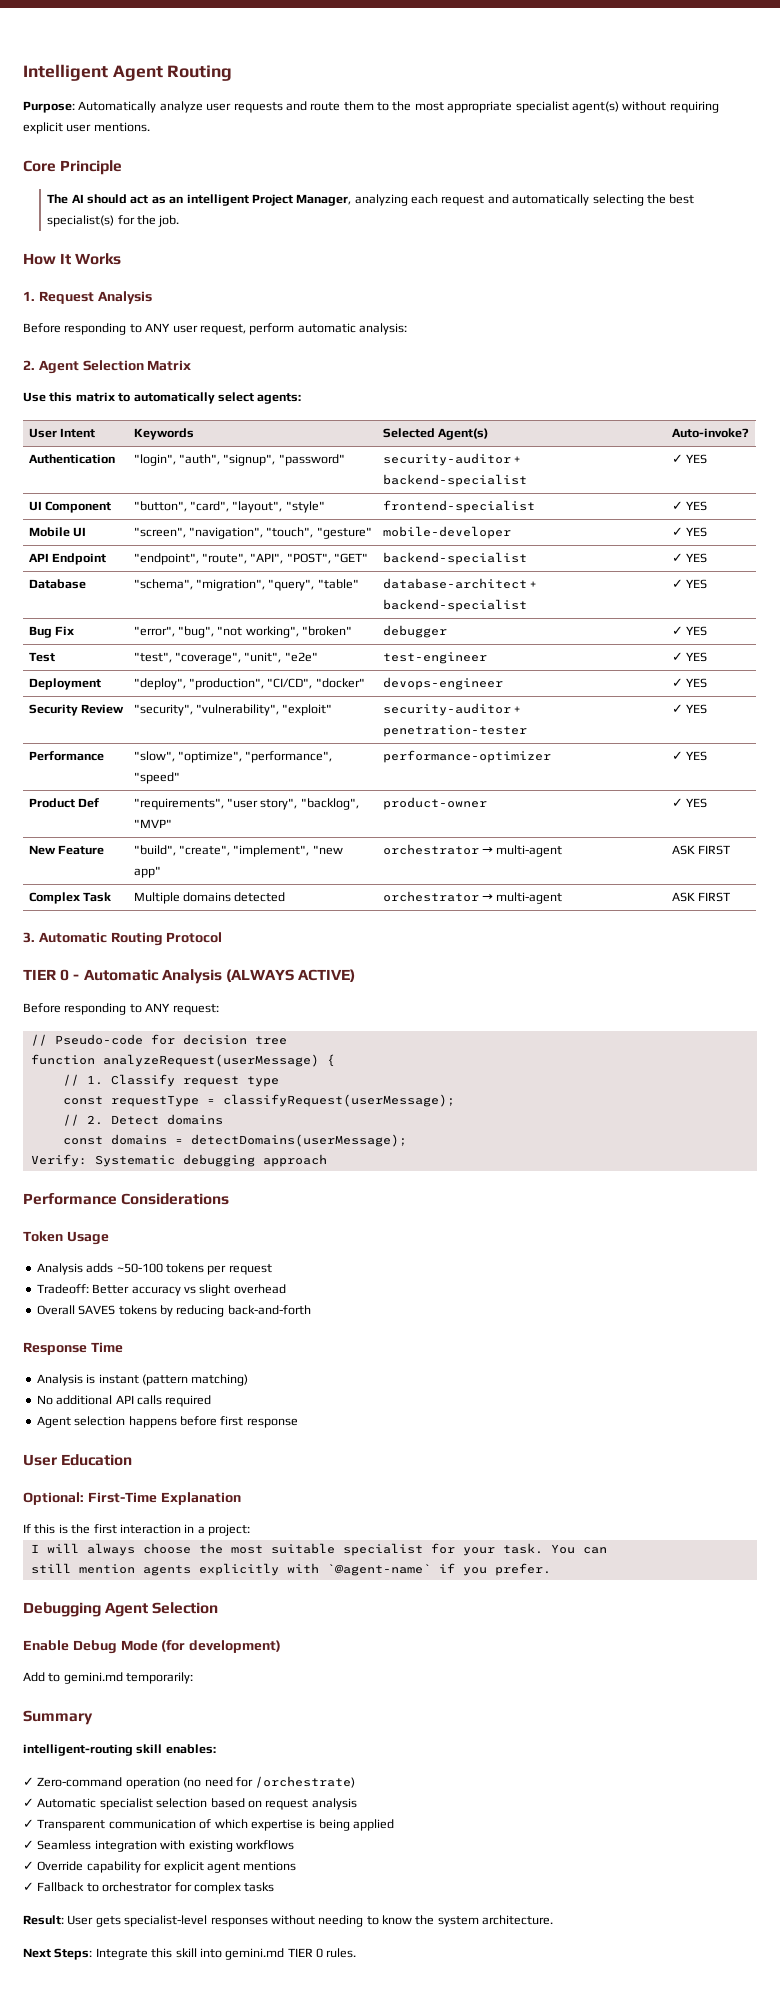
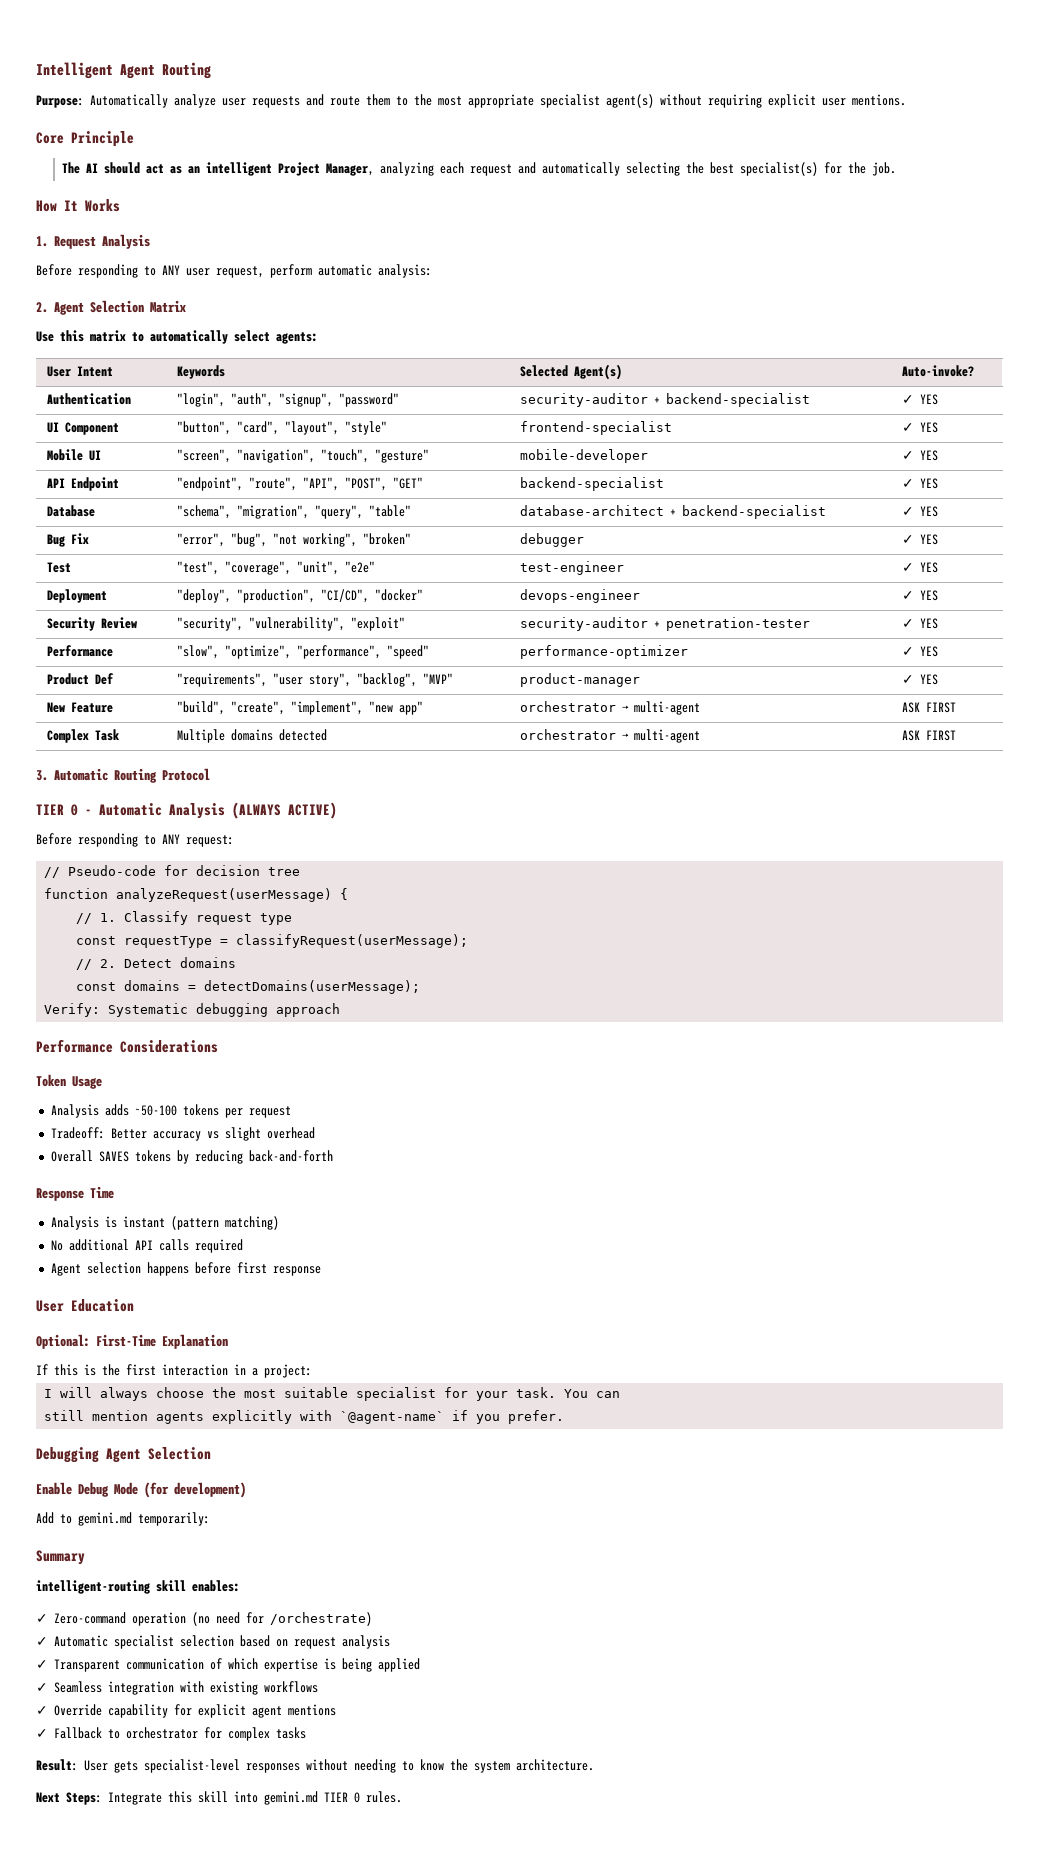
- Product Def | "requirements", "user story", "backlog", "MVP" | product-owner | ✓ YES
+ Product Def | "requirements", "user story", "backlog", "MVP" | product-manager | ✓ YES

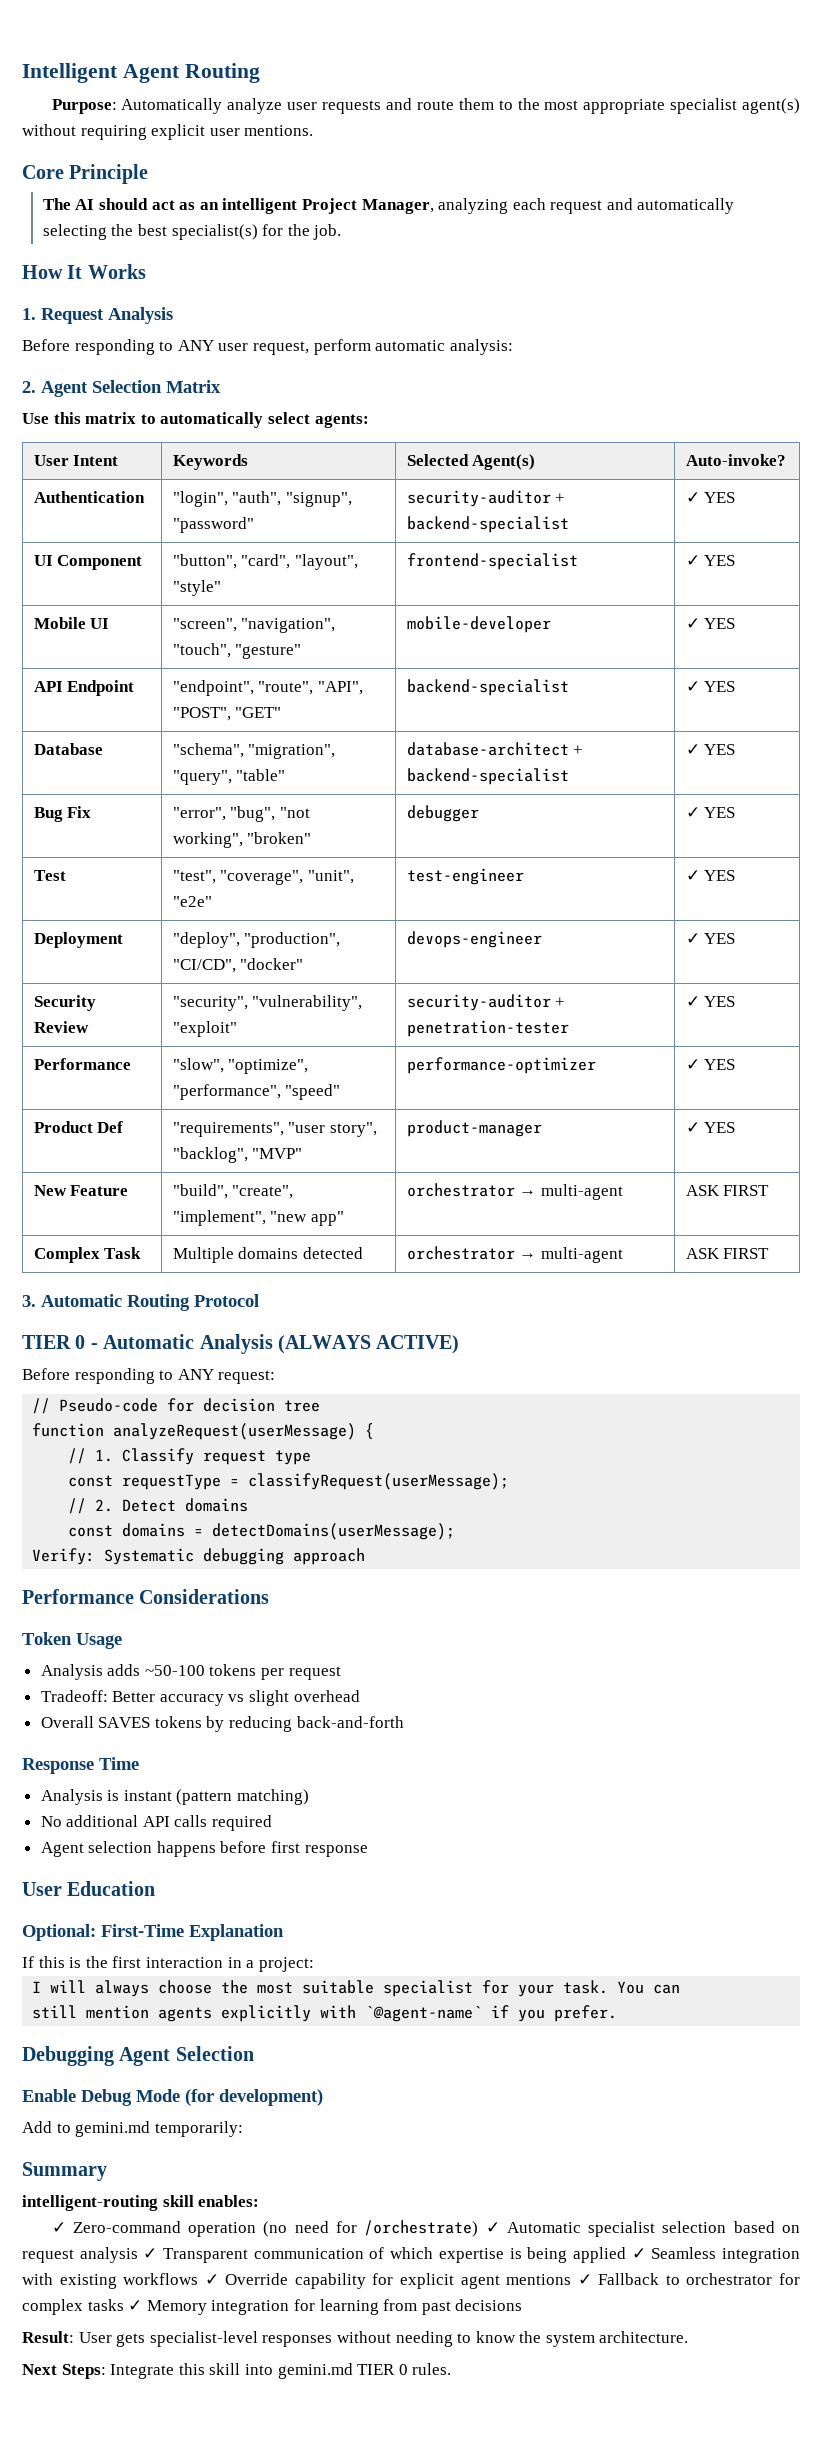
- ✓ Zero-command operation (no need for /orchestrate)
- ✓ Automatic specialist selection based on request analysis
- ✓ Transparent communication of which expertise is being applied
- ✓ Seamless integration with existing workflows
- ✓ Override capability for explicit agent mentions
- ✓ Fallback to orchestrator for complex tasks
+ ✓ Zero-command operation (no need for /orchestrate) ✓ Automatic specialist selection based on request analysis ✓ Transparent communication of which expertise is being applied ✓ Seamless integration with existing workflows ✓ Override capability for explicit agent mentions ✓ Fallback to orchestrator for complex tasks ✓ Memory integration for learning from past decisions

